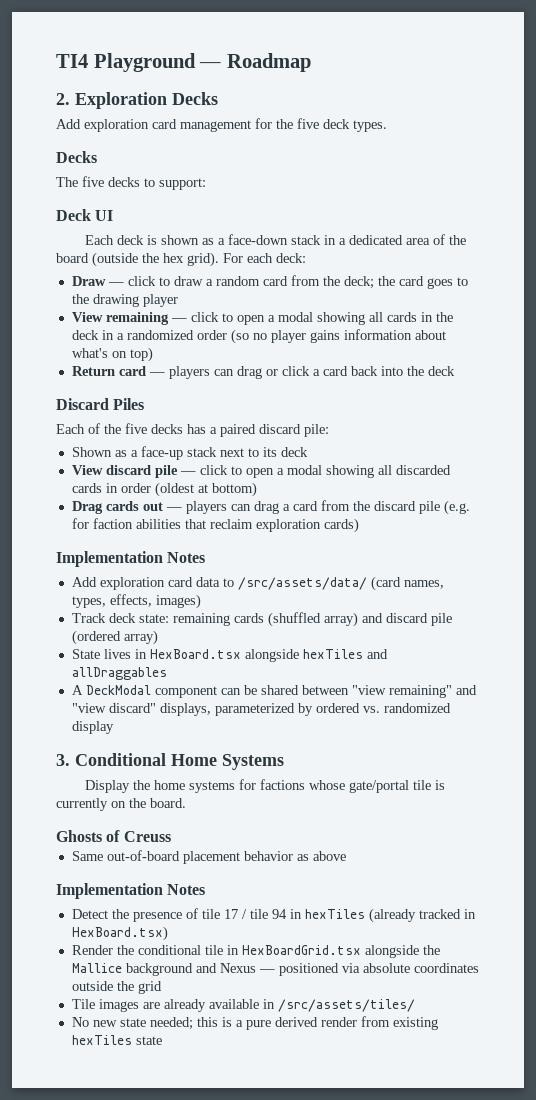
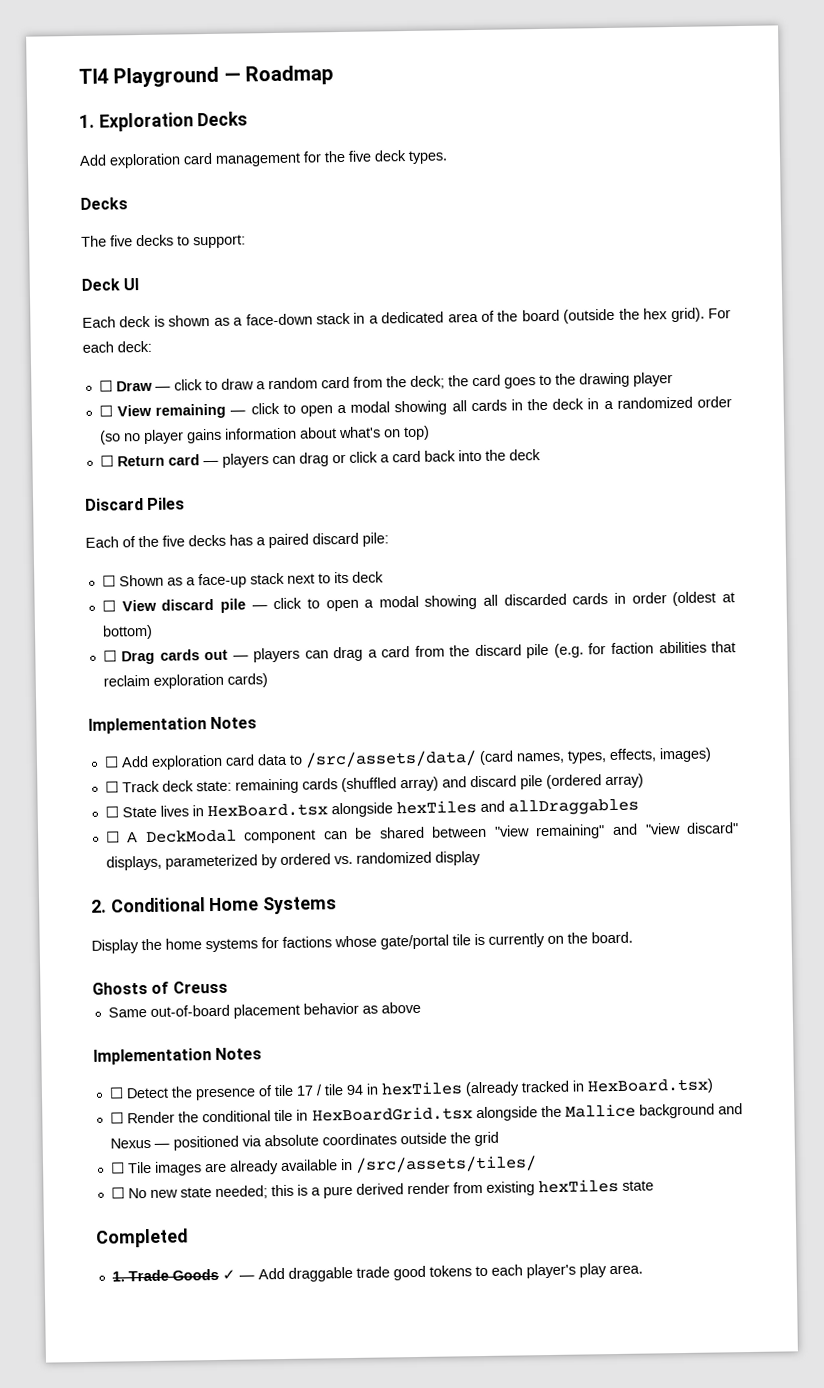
- 2. Exploration Decks
+ 1. Exploration Decks
- Draw — click to draw a random card from the deck; the card goes to the drawing player
+ ☐ Draw — click to draw a random card from the deck; the card goes to the drawing player
- View remaining — click to open a modal showing all cards in the deck in a randomized order (so no player gains information about what's on top)
+ ☐ View remaining — click to open a modal showing all cards in the deck in a randomized order (so no player gains information about what's on top)
- Return card — players can drag or click a card back into the deck
+ ☐ Return card — players can drag or click a card back into the deck
- Shown as a face-up stack next to its deck
+ ☐ Shown as a face-up stack next to its deck
- View discard pile — click to open a modal showing all discarded cards in order (oldest at bottom)
+ ☐ View discard pile — click to open a modal showing all discarded cards in order (oldest at bottom)
- Drag cards out — players can drag a card from the discard pile (e.g. for faction abilities that reclaim exploration cards)
+ ☐ Drag cards out — players can drag a card from the discard pile (e.g. for faction abilities that reclaim exploration cards)
- Add exploration card data to /src/assets/data/ (card names, types, effects, images)
+ ☐ Add exploration card data to /src/assets/data/ (card names, types, effects, images)
- Track deck state: remaining cards (shuffled array) and discard pile (ordered array)
+ ☐ Track deck state: remaining cards (shuffled array) and discard pile (ordered array)
- State lives in HexBoard.tsx alongside hexTiles and allDraggables
+ ☐ State lives in HexBoard.tsx alongside hexTiles and allDraggables
- A DeckModal component can be shared between "view remaining" and "view discard" displays, parameterized by ordered vs. randomized display
+ ☐ A DeckModal component can be shared between "view remaining" and "view discard" displays, parameterized by ordered vs. randomized display
- 3. Conditional Home Systems
+ 2. Conditional Home Systems
- Detect the presence of tile 17 / tile 94 in hexTiles (already tracked in HexBoard.tsx)
+ ☐ Detect the presence of tile 17 / tile 94 in hexTiles (already tracked in HexBoard.tsx)
- Render the conditional tile in HexBoardGrid.tsx alongside the Mallice background and Nexus — positioned via absolute coordinates outside the grid
+ ☐ Render the conditional tile in HexBoardGrid.tsx alongside the Mallice background and Nexus — positioned via absolute coordinates outside the grid
- Tile images are already available in /src/assets/tiles/
+ ☐ Tile images are already available in /src/assets/tiles/
- No new state needed; this is a pure derived render from existing hexTiles state
+ ☐ No new state needed; this is a pure derived render from existing hexTiles state
+ Completed
+ 1. Trade Goods ✓ — Add draggable trade good tokens to each player's play area.

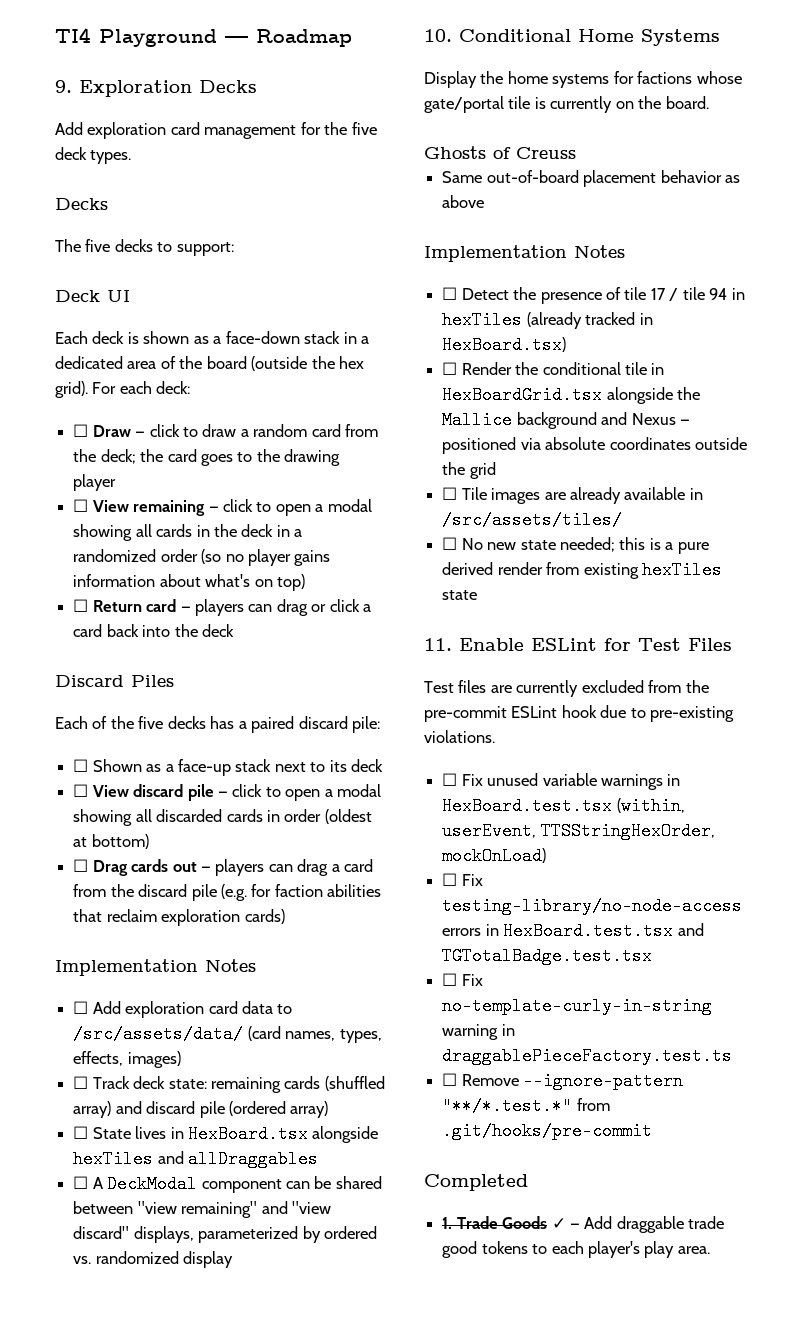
- 1. Exploration Decks
+ 9. Exploration Decks
- 2. Conditional Home Systems
+ 10. Conditional Home Systems
+ 11. Enable ESLint for Test Files
+ Test files are currently excluded from the pre-commit ESLint hook due to pre-existing violations.
+ ☐ Fix unused variable warnings in HexBoard.test.tsx (within, userEvent, TTSStringHexOrder, mockOnLoad)
+ ☐ Fix testing-library/no-node-access errors in HexBoard.test.tsx and TGTotalBadge.test.tsx
+ ☐ Fix no-template-curly-in-string warning in draggablePieceFactory.test.ts
+ ☐ Remove --ignore-pattern "**/*.test.*" from .git/hooks/pre-commit

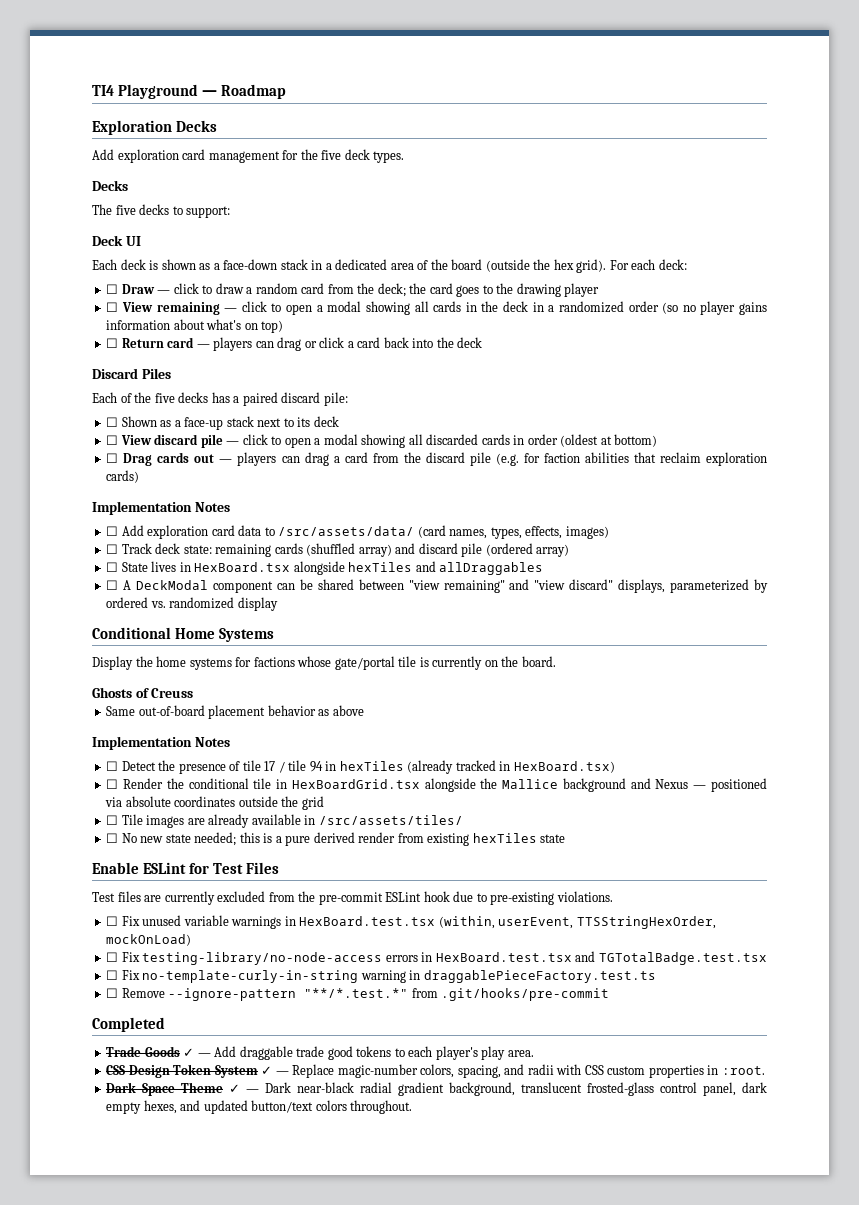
- 9. Exploration Decks
+ Exploration Decks
- 10. Conditional Home Systems
+ Conditional Home Systems
- 11. Enable ESLint for Test Files
+ Enable ESLint for Test Files
- 1. Trade Goods ✓ — Add draggable trade good tokens to each player's play area.
+ Trade Goods ✓ — Add draggable trade good tokens to each player's play area.
+ CSS Design Token System ✓ — Replace magic-number colors, spacing, and radii with CSS custom properties in :root.
+ Dark Space Theme ✓ — Dark near-black radial gradient background, translucent frosted-glass control panel, dark empty hexes, and updated button/text colors throughout.

